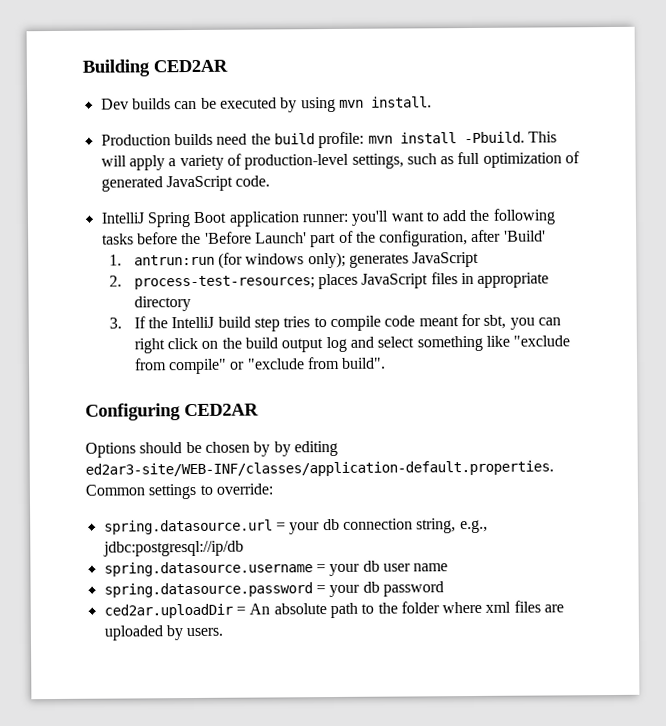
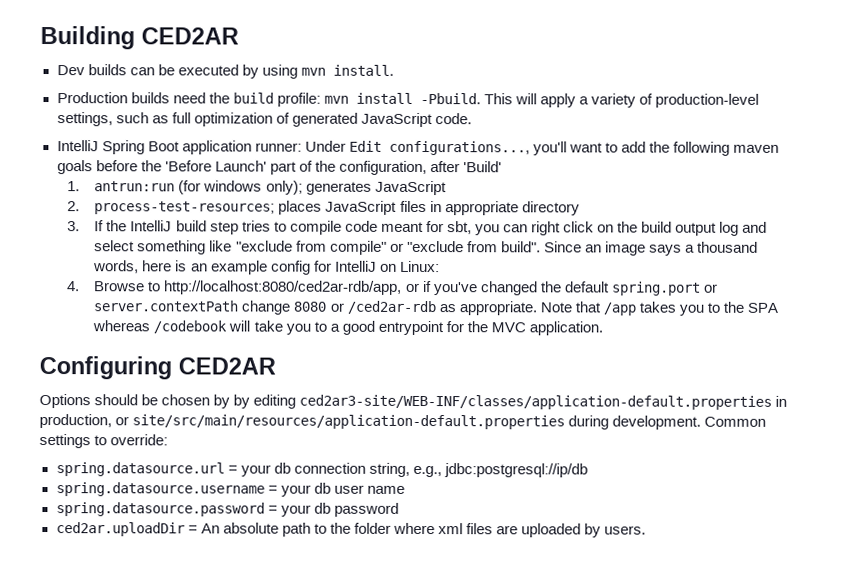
- IntelliJ Spring Boot application runner: you'll want to add the following tasks before the 'Before Launch' part of the configuration, after 'Build'
+ IntelliJ Spring Boot application runner: Under Edit configurations..., you'll want to add the following maven goals before the 'Before Launch' part of the configuration, after 'Build'
+ Since an image says a thousand words, here is an example config for IntelliJ on Linux:
+ 4. Browse to http://localhost:8080/ced2ar-rdb/app, or if you've changed the default spring.port or server.contextPath change 8080 or /ced2ar-rdb as appropriate. Note that /app takes you to the SPA whereas /codebook will take you to a good entrypoint for the MVC application.
- Options should be chosen by by editing ed2ar3-site/WEB-INF/classes/application-default.properties. Common settings to override:
+ Options should be chosen by by editing ced2ar3-site/WEB-INF/classes/application-default.properties in production, or site/src/main/resources/application-default.properties during development. Common settings to override:

